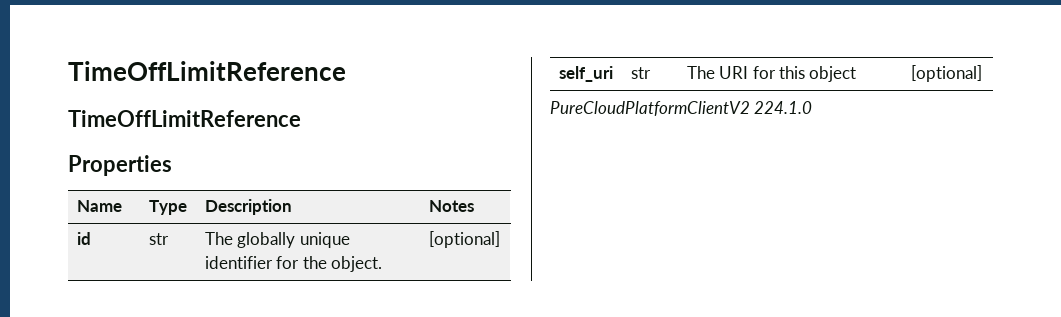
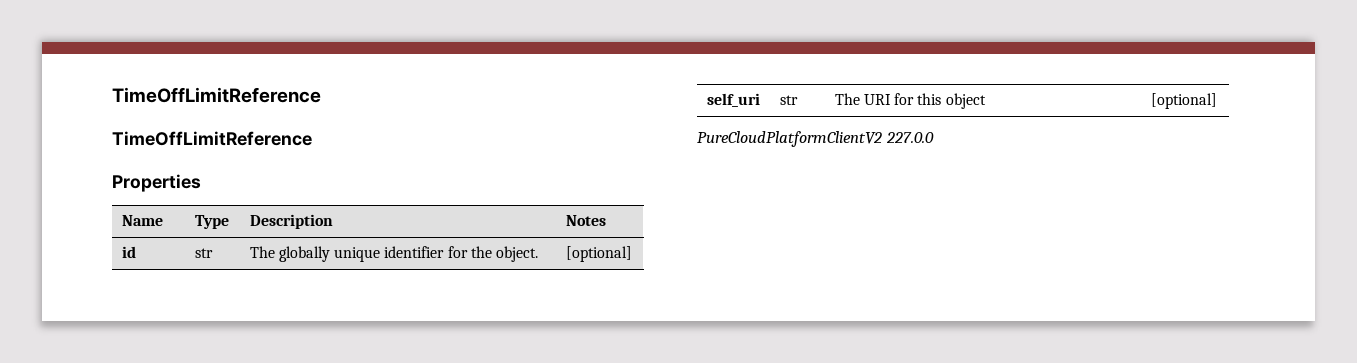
- PureCloudPlatformClientV2 224.1.0
+ PureCloudPlatformClientV2 227.0.0

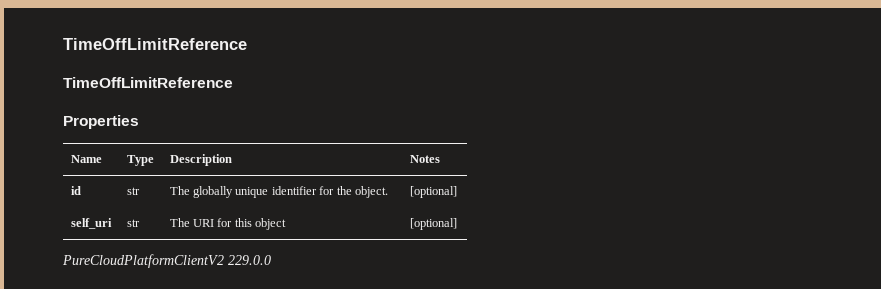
- PureCloudPlatformClientV2 227.0.0
+ PureCloudPlatformClientV2 229.0.0

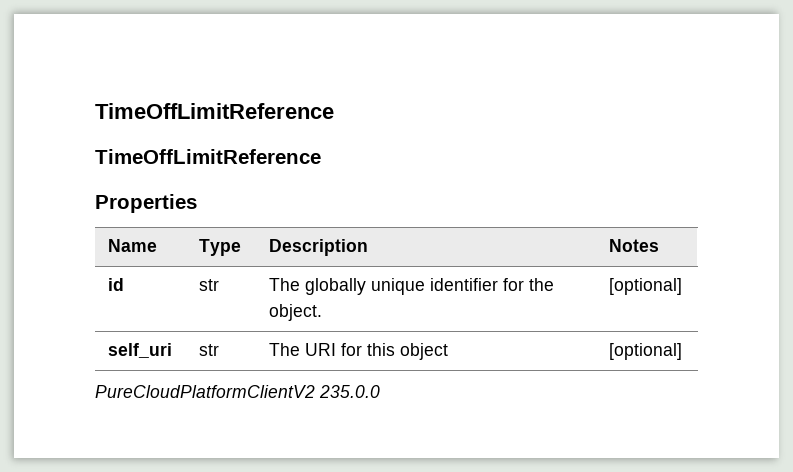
- PureCloudPlatformClientV2 229.0.0
+ PureCloudPlatformClientV2 235.0.0

